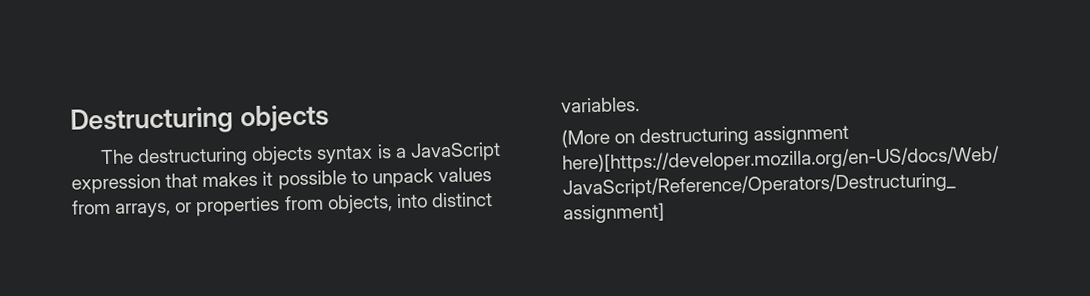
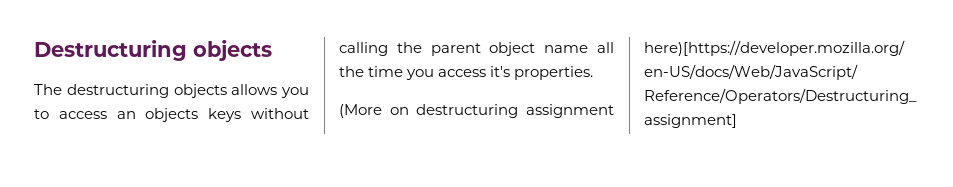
- The destructuring objects syntax is a JavaScript expression that makes it possible to unpack values from arrays, or properties from objects, into distinct variables.
+ The destructuring objects allows you to access an objects keys without calling the parent object name all the time you access it's properties.

